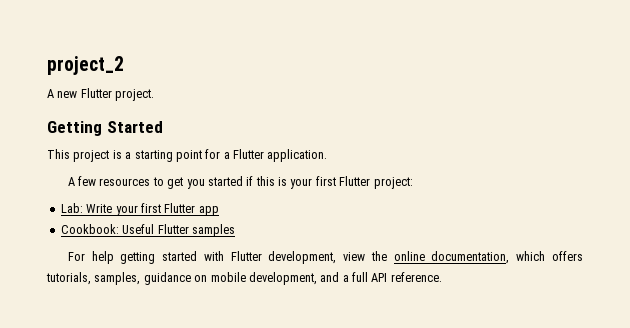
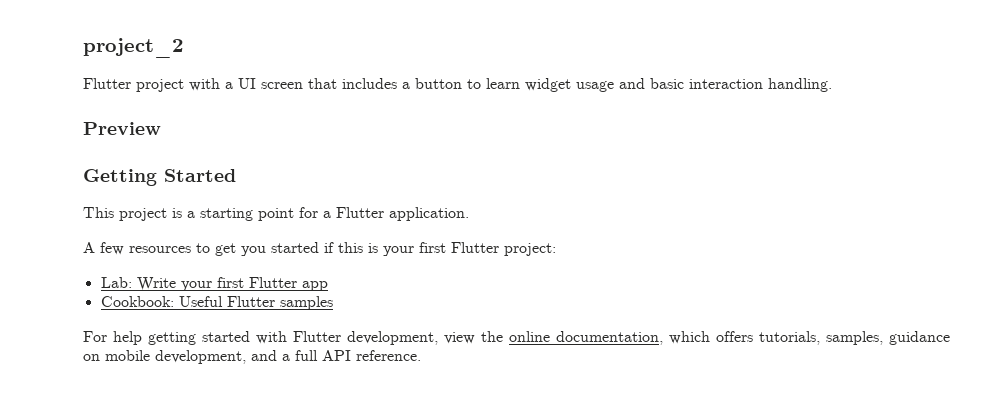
- A new Flutter project.
+ Flutter project with a UI screen that includes a button to learn widget usage and basic interaction handling.
+ Preview

